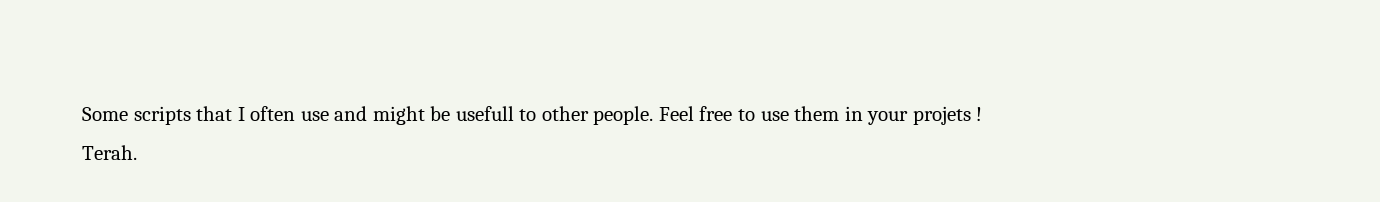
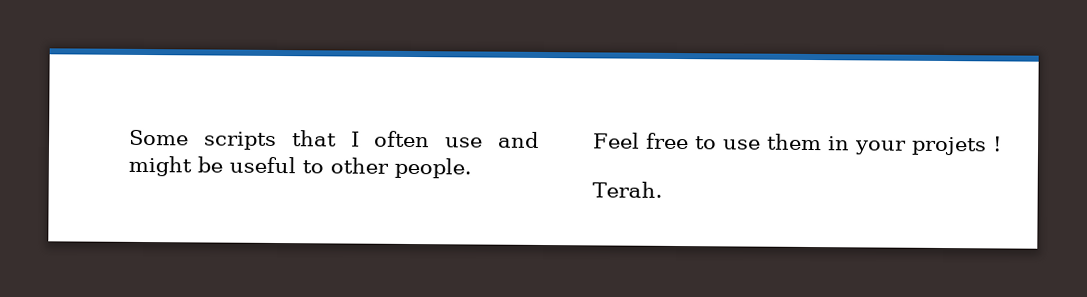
- Some scripts that I often use and might be usefull to other people. Feel free to use them in your projets !
+ Some scripts that I often use and might be useful to other people.
+ Feel free to use them in your projets !

